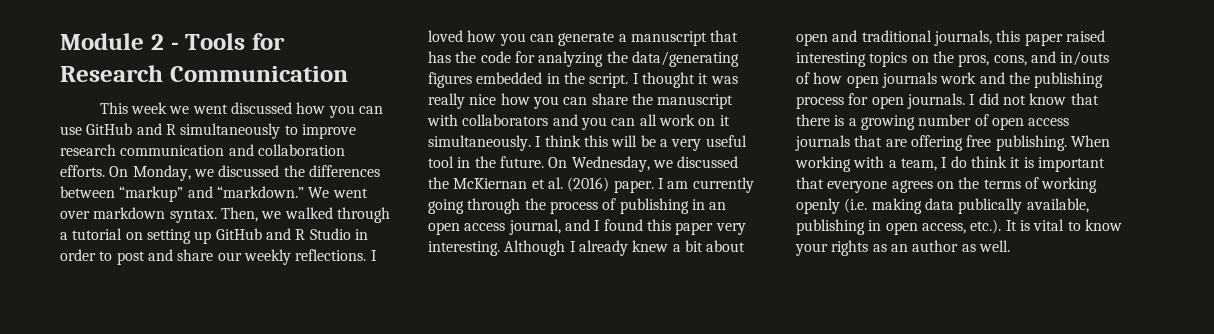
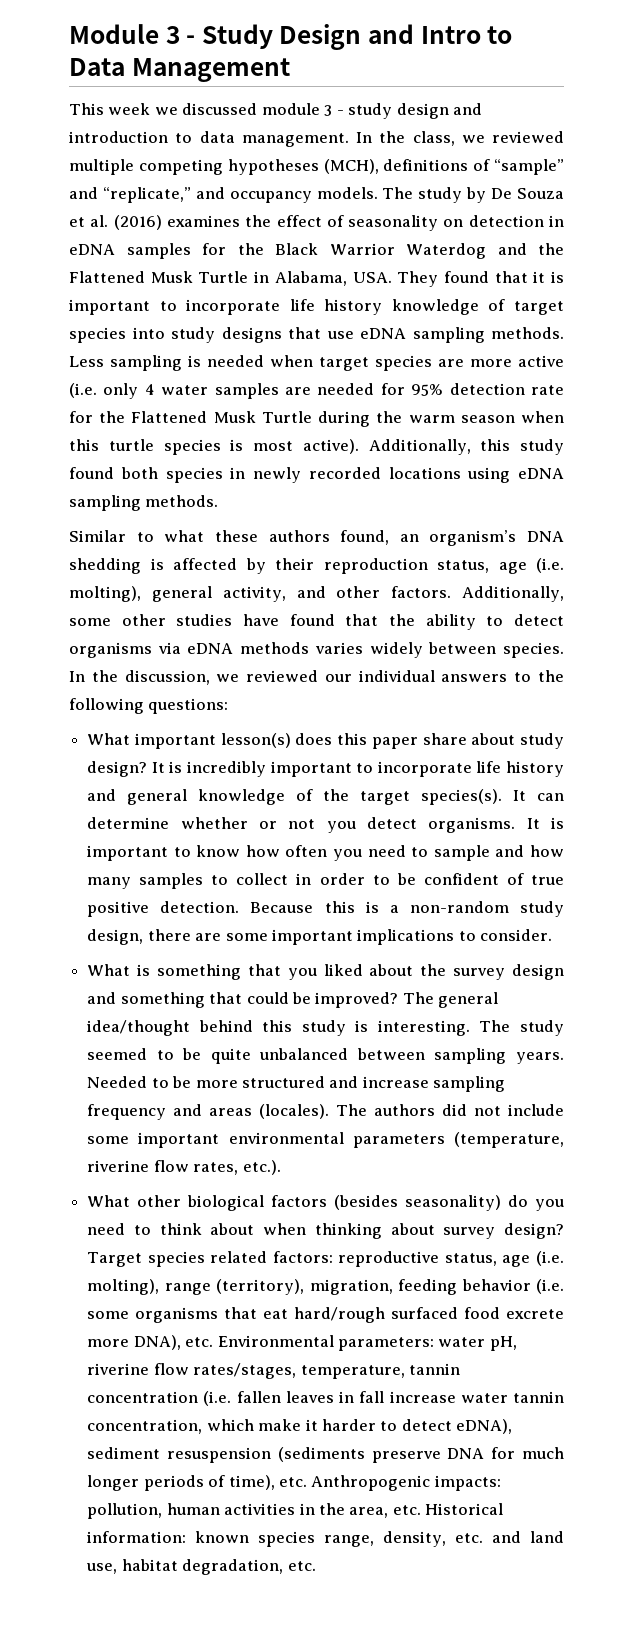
- Module 2 - Tools for Research Communication
- This week we went discussed how you can use GitHub and R simultaneously to improve research communication and collaboration efforts. On Monday, we discussed the differences between “markup” and “markdown.” We went over markdown syntax. Then, we walked through a tutorial on setting up GitHub and R Studio in order to post and share our weekly reflections. I loved how you can generate a manuscript that has the code for analyzing the data/generating figures embedded in the script. I thought it was really nice how you can share the manuscript with collaborators and you can all work on it simultaneously. I think this will be a very useful tool in the future. On Wednesday, we discussed the McKiernan et al. (2016) paper. I am currently going through the process of publishing in an open access journal, and I found this paper very interesting. Although I already knew a bit about open and traditional journals, this paper raised interesting topics on the pros, cons, and in/outs of how open journals work and the publishing process for open journals. I did not know that there is a growing number of open access journals that are offering free publishing. When working with a team, I do think it is important that everyone agrees on the terms of working openly (i.e. making data publically available, publishing in open access, etc.). It is vital to know your rights as an author as well.
+ Module 3 - Study Design and Intro to Data Management
+ This week we discussed module 3 - study design and introduction to data management. In the class, we reviewed multiple competing hypotheses (MCH), definitions of “sample” and “replicate,” and occupancy models. The study by De Souza et al. (2016) examines the effect of seasonality on detection in eDNA samples for the Black Warrior Waterdog and the Flattened Musk Turtle in Alabama, USA. They found that it is important to incorporate life history knowledge of target species into study designs that use eDNA sampling methods. Less sampling is needed when target species are more active (i.e. only 4 water samples are needed for 95% detection rate for the Flattened Musk Turtle during the warm season when this turtle species is most active). Additionally, this study found both species in newly recorded locations using eDNA sampling methods.
+ Similar to what these authors found, an organism’s DNA shedding is affected by their reproduction status, age (i.e. molting), general activity, and other factors. Additionally, some other studies have found that the ability to detect organisms via eDNA methods varies widely between species. In the discussion, we reviewed our individual answers to the following questions:
+ What important lesson(s) does this paper share about study design? It is incredibly important to incorporate life history and general knowledge of the target species(s). It can determine whether or not you detect organisms. It is important to know how often you need to sample and how many samples to collect in order to be confident of true positive detection. Because this is a non-random study design, there are some important implications to consider.
+ What is something that you liked about the survey design and something that could be improved? The general idea/thought behind this study is interesting. The study seemed to be quite unbalanced between sampling years. Needed to be more structured and increase sampling frequency and areas (locales). The authors did not include some important environmental parameters (temperature, riverine flow rates, etc.).
+ What other biological factors (besides seasonality) do you need to think about when thinking about survey design? Target species related factors: reproductive status, age (i.e. molting), range (territory), migration, feeding behavior (i.e. some organisms that eat hard/rough surfaced food excrete more DNA), etc. Environmental parameters: water pH, riverine flow rates/stages, temperature, tannin concentration (i.e. fallen leaves in fall increase water tannin concentration, which make it harder to detect eDNA), sediment resuspension (sediments preserve DNA for much longer periods of time), etc. Anthropogenic impacts: pollution, human activities in the area, etc. Historical information: known species range, density, etc. and land use, habitat degradation, etc.

